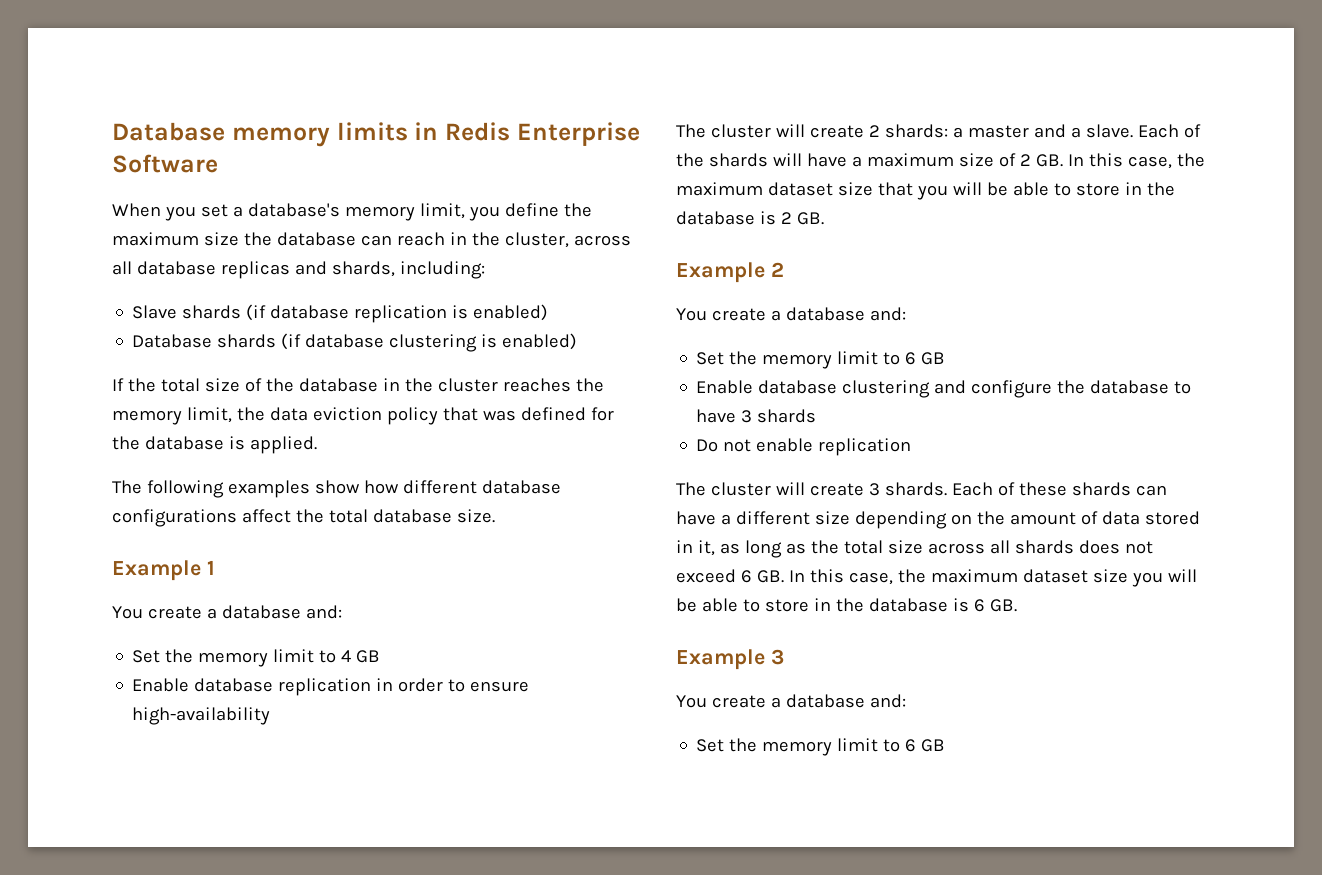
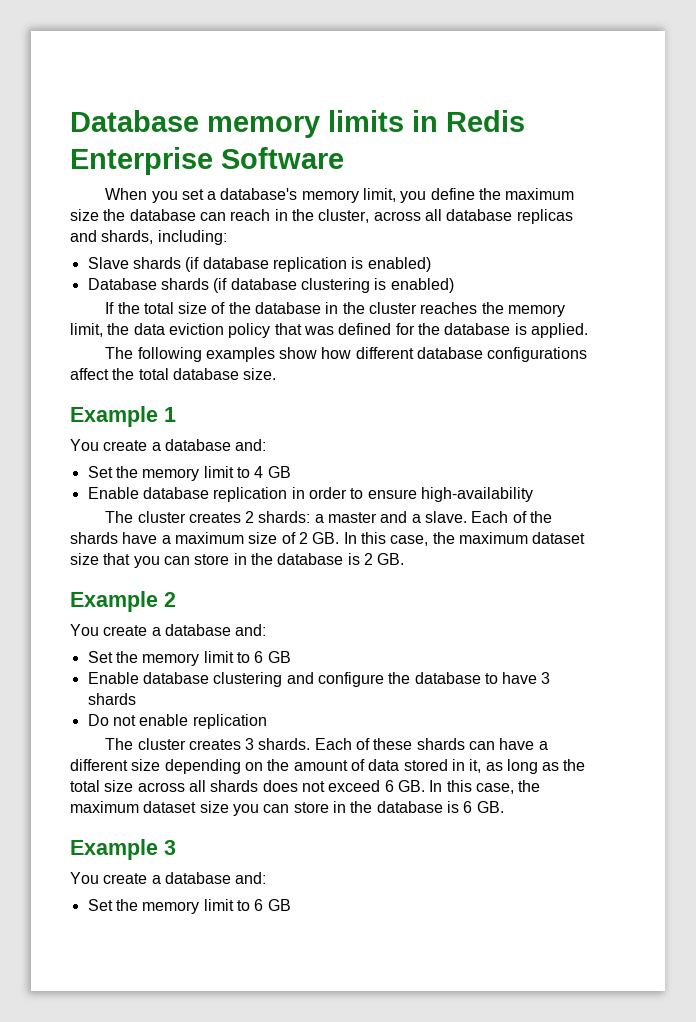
- The cluster will create 2 shards: a master and a slave.
+ The cluster creates 2 shards: a master and a slave.
- Each of the shards will have a maximum size of 2 GB. In this case, the maximum dataset size that you will be able to store in the database is 2 GB.
+ Each of the shards have a maximum size of 2 GB. In this case, the maximum dataset size that you can store in the database is 2 GB.
- The cluster will create 3 shards.
+ The cluster creates 3 shards.
- Each of these shards can have a different size depending on the amount of data stored in it, as long as the total size across all shards does not exceed 6 GB. In this case, the maximum dataset size you will be able to store in the database is 6 GB.
+ Each of these shards can have a different size depending on the amount of data stored in it, as long as the total size across all shards does not exceed 6 GB. In this case, the maximum dataset size you can store in the database is 6 GB.

